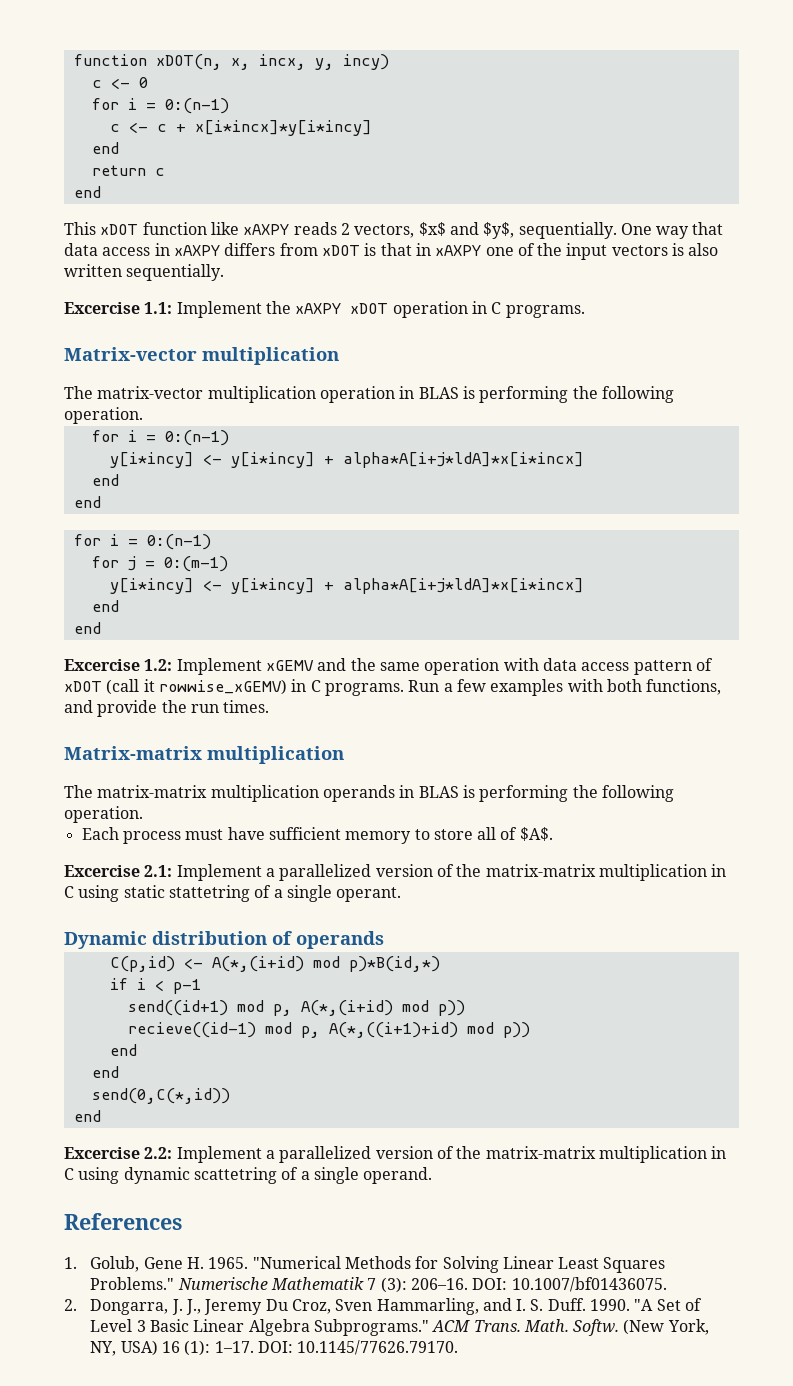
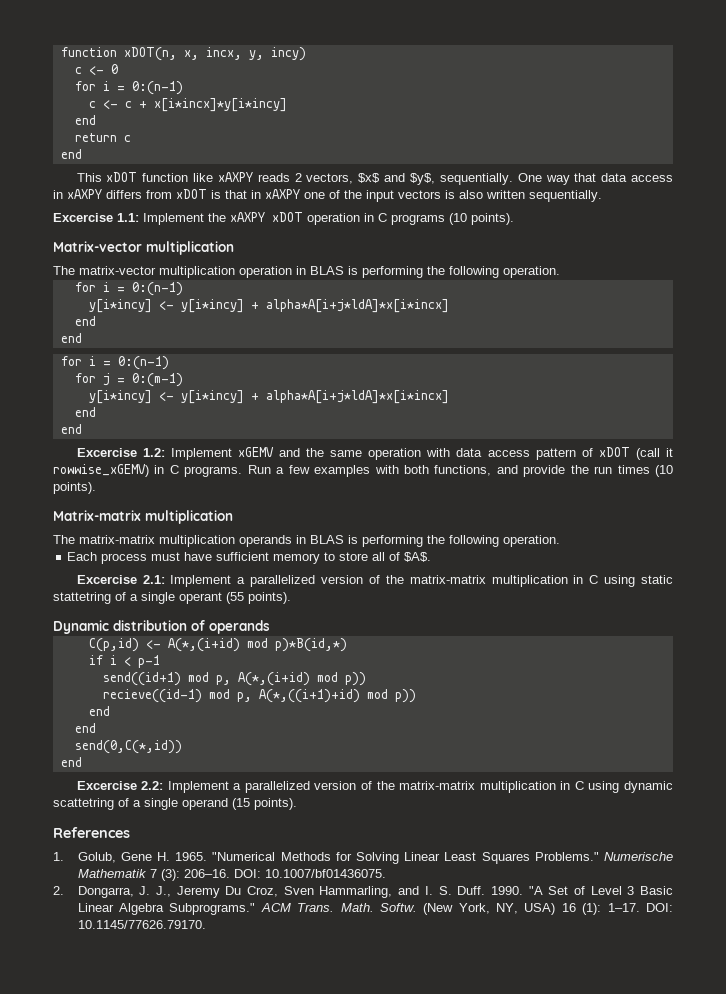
- Excercise 1.1: Implement the xAXPY xDOT operation in C programs.
+ Excercise 1.1: Implement the xAXPY xDOT operation in C programs (10 points).
- Run a few examples with both functions, and provide the run times.
+ Run a few examples with both functions, and provide the run times (10 points).
- Excercise 2.1: Implement a parallelized version of the matrix-matrix multiplication in C using static stattetring of a single operant.
+ Excercise 2.1: Implement a parallelized version of the matrix-matrix multiplication in C using static stattetring of a single operant (55 points).
- Excercise 2.2: Implement a parallelized version of the matrix-matrix multiplication in C using dynamic scattetring of a single operand.
+ Excercise 2.2: Implement a parallelized version of the matrix-matrix multiplication in C using dynamic scattetring of a single operand (15 points).

